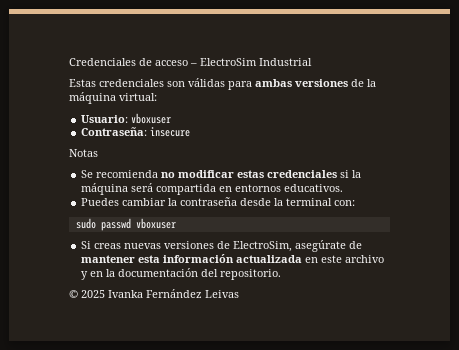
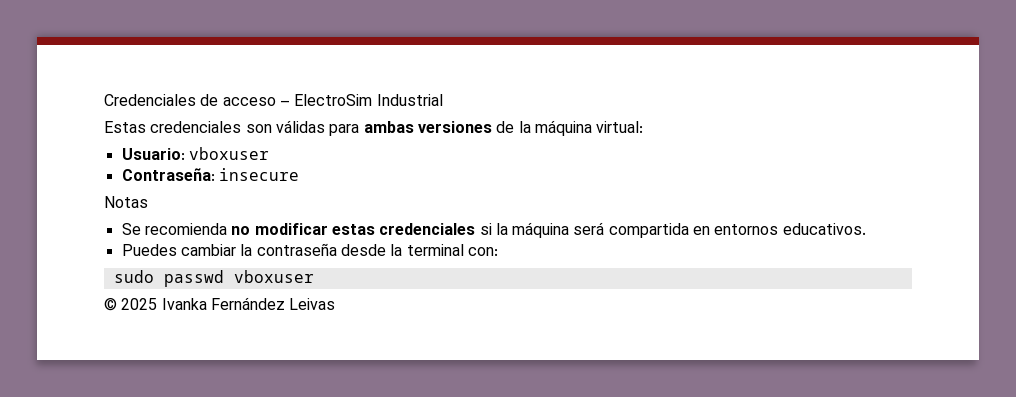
- Si creas nuevas versiones de ElectroSim, asegúrate de mantener esta información actualizada en este archivo y en la documentación del repositorio.

